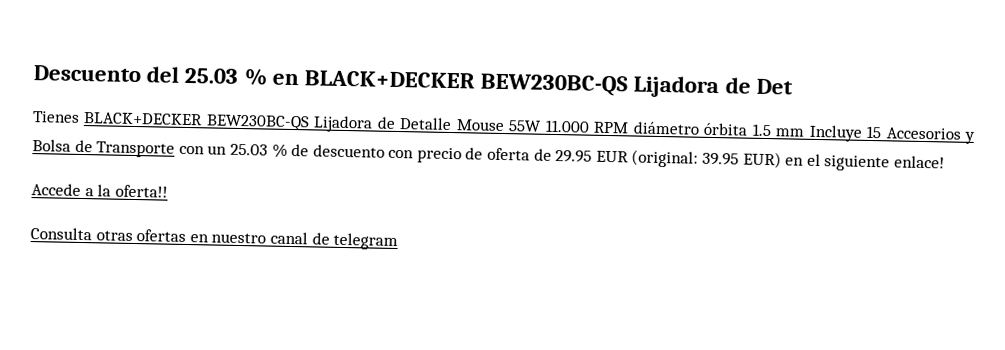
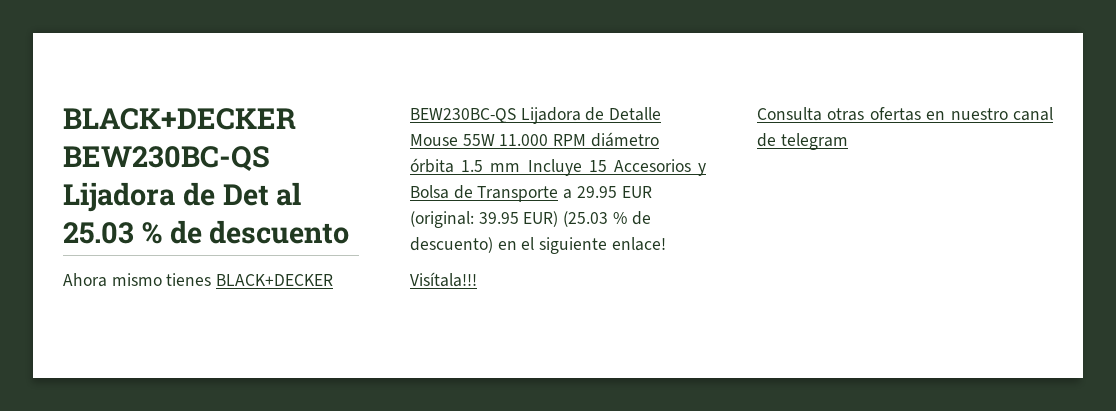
- Descuento del 25.03 % en BLACK+DECKER BEW230BC-QS Lijadora de Det
- Tienes BLACK+DECKER BEW230BC-QS Lijadora de Detalle Mouse 55W 11.000 RPM diámetro órbita 1.5 mm Incluye 15 Accesorios y Bolsa de Transporte con un 25.03 % de descuento con precio de oferta de 29.95 EUR (original: 39.95 EUR) en el siguiente enlace!
+ BLACK+DECKER BEW230BC-QS Lijadora de Det al 25.03 % de descuento
+ Ahora mismo tienes BLACK+DECKER BEW230BC-QS Lijadora de Detalle Mouse 55W 11.000 RPM diámetro órbita 1.5 mm Incluye 15 Accesorios y Bolsa de Transporte a 29.95 EUR (original: 39.95 EUR) (25.03 % de descuento) en el siguiente enlace!
- Accede a la oferta!!
+ Visítala!!!

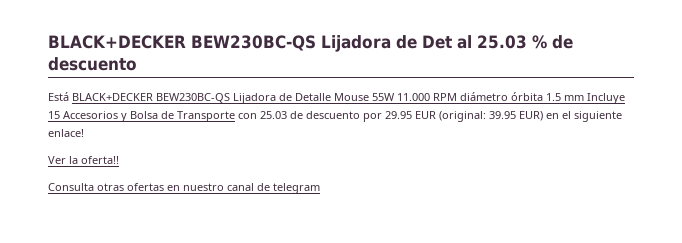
- Ahora mismo tienes BLACK+DECKER BEW230BC-QS Lijadora de Detalle Mouse 55W 11.000 RPM diámetro órbita 1.5 mm Incluye 15 Accesorios y Bolsa de Transporte a 29.95 EUR (original: 39.95 EUR) (25.03 % de descuento) en el siguiente enlace!
+ Está BLACK+DECKER BEW230BC-QS Lijadora de Detalle Mouse 55W 11.000 RPM diámetro órbita 1.5 mm Incluye 15 Accesorios y Bolsa de Transporte con 25.03 de descuento por 29.95 EUR (original: 39.95 EUR) en el siguiente enlace!
- Visítala!!!
+ Ver la oferta!!

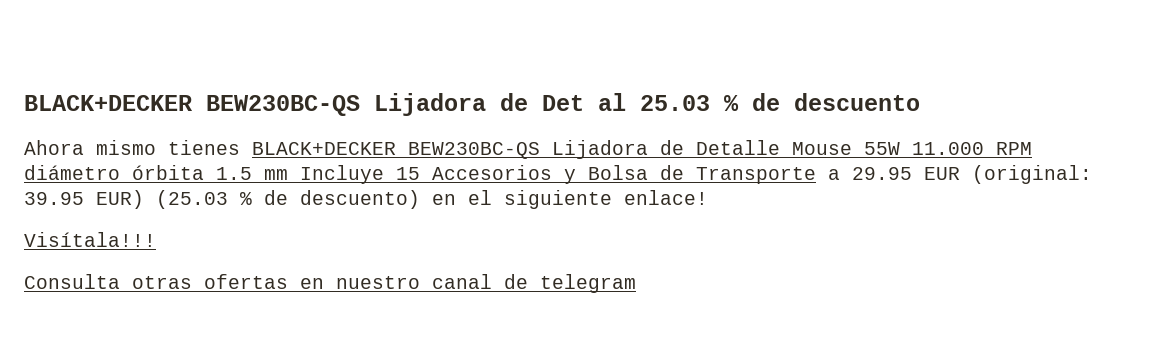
- Está BLACK+DECKER BEW230BC-QS Lijadora de Detalle Mouse 55W 11.000 RPM diámetro órbita 1.5 mm Incluye 15 Accesorios y Bolsa de Transporte con 25.03 de descuento por 29.95 EUR (original: 39.95 EUR) en el siguiente enlace!
+ Ahora mismo tienes BLACK+DECKER BEW230BC-QS Lijadora de Detalle Mouse 55W 11.000 RPM diámetro órbita 1.5 mm Incluye 15 Accesorios y Bolsa de Transporte a 29.95 EUR (original: 39.95 EUR) (25.03 % de descuento) en el siguiente enlace!
- Ver la oferta!!
+ Visítala!!!

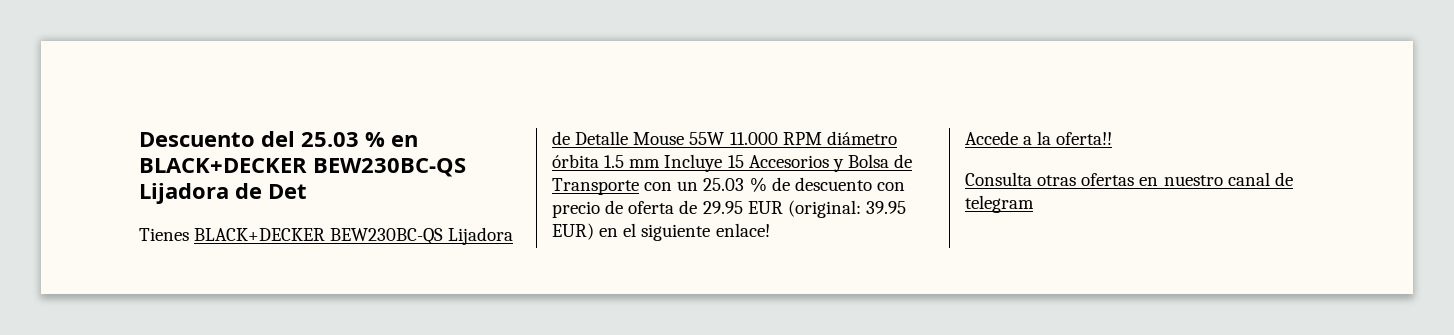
- BLACK+DECKER BEW230BC-QS Lijadora de Det al 25.03 % de descuento
- Ahora mismo tienes BLACK+DECKER BEW230BC-QS Lijadora de Detalle Mouse 55W 11.000 RPM diámetro órbita 1.5 mm Incluye 15 Accesorios y Bolsa de Transporte a 29.95 EUR (original: 39.95 EUR) (25.03 % de descuento) en el siguiente enlace!
+ Descuento del 25.03 % en BLACK+DECKER BEW230BC-QS Lijadora de Det
+ Tienes BLACK+DECKER BEW230BC-QS Lijadora de Detalle Mouse 55W 11.000 RPM diámetro órbita 1.5 mm Incluye 15 Accesorios y Bolsa de Transporte con un 25.03 % de descuento con precio de oferta de 29.95 EUR (original: 39.95 EUR) en el siguiente enlace!
- Visítala!!!
+ Accede a la oferta!!

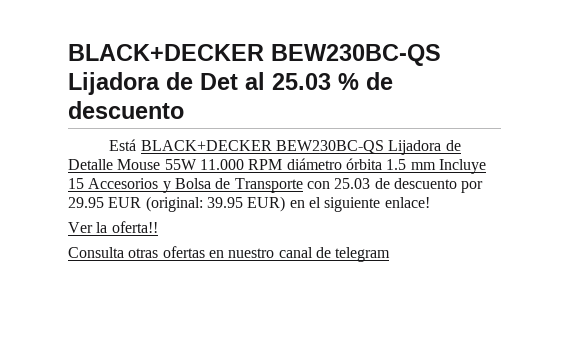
- Descuento del 25.03 % en BLACK+DECKER BEW230BC-QS Lijadora de Det
- Tienes BLACK+DECKER BEW230BC-QS Lijadora de Detalle Mouse 55W 11.000 RPM diámetro órbita 1.5 mm Incluye 15 Accesorios y Bolsa de Transporte con un 25.03 % de descuento con precio de oferta de 29.95 EUR (original: 39.95 EUR) en el siguiente enlace!
+ BLACK+DECKER BEW230BC-QS Lijadora de Det al 25.03 % de descuento
+ Está BLACK+DECKER BEW230BC-QS Lijadora de Detalle Mouse 55W 11.000 RPM diámetro órbita 1.5 mm Incluye 15 Accesorios y Bolsa de Transporte con 25.03 de descuento por 29.95 EUR (original: 39.95 EUR) en el siguiente enlace!
- Accede a la oferta!!
+ Ver la oferta!!

